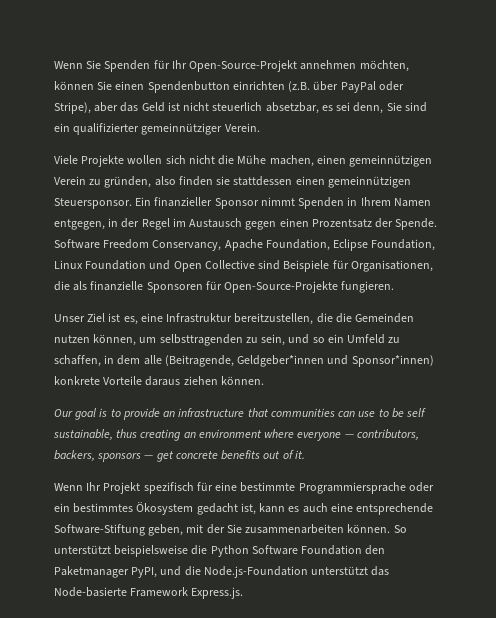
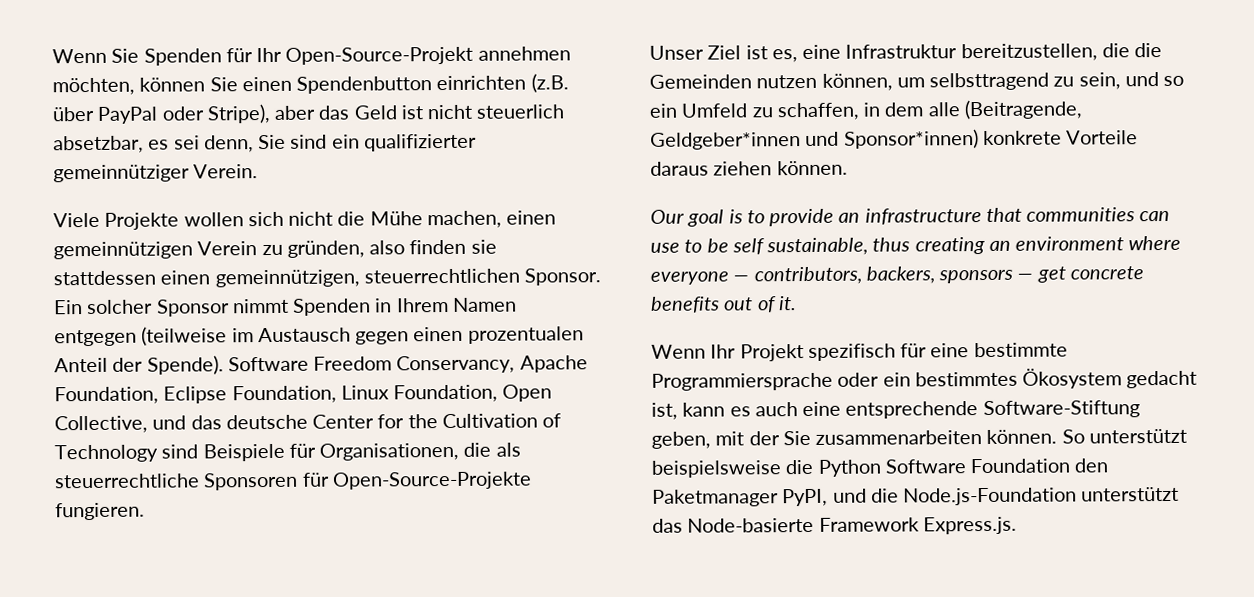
- Viele Projekte wollen sich nicht die Mühe machen, einen gemeinnützigen Verein zu gründen, also finden sie stattdessen einen gemeinnützigen Steuersponsor. Ein finanzieller Sponsor nimmt Spenden in Ihrem Namen entgegen, in der Regel im Austausch gegen einen Prozentsatz der Spende.
+ Viele Projekte wollen sich nicht die Mühe machen, einen gemeinnützigen Verein zu gründen, also finden sie stattdessen einen gemeinnützigen, steuerrechtlichen Sponsor. Ein solcher Sponsor nimmt Spenden in Ihrem Namen entgegen (teilweise im Austausch gegen einen prozentualen Anteil der Spende).
- Software Freedom Conservancy, Apache Foundation, Eclipse Foundation, Linux Foundation und Open Collective sind Beispiele für Organisationen, die als finanzielle Sponsoren für Open-Source-Projekte fungieren.
+ Software Freedom Conservancy, Apache Foundation, Eclipse Foundation, Linux Foundation, Open Collective, und das deutsche Center for the Cultivation of Technology sind Beispiele für Organisationen, die als steuerrechtliche Sponsoren für Open-Source-Projekte fungieren.
- Unser Ziel ist es, eine Infrastruktur bereitzustellen, die die Gemeinden nutzen können, um selbsttragenden zu sein, und so ein Umfeld zu schaffen, in dem alle (Beitragende, Geldgeber*innen und Sponsor*innen) konkrete Vorteile daraus ziehen können.
+ Unser Ziel ist es, eine Infrastruktur bereitzustellen, die die Gemeinden nutzen können, um selbsttragend zu sein, und so ein Umfeld zu schaffen, in dem alle (Beitragende, Geldgeber*innen und Sponsor*innen) konkrete Vorteile daraus ziehen können.

